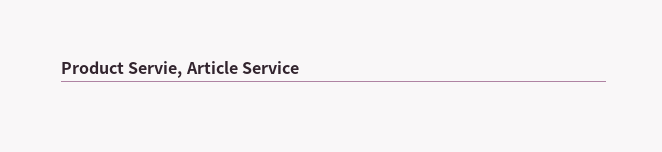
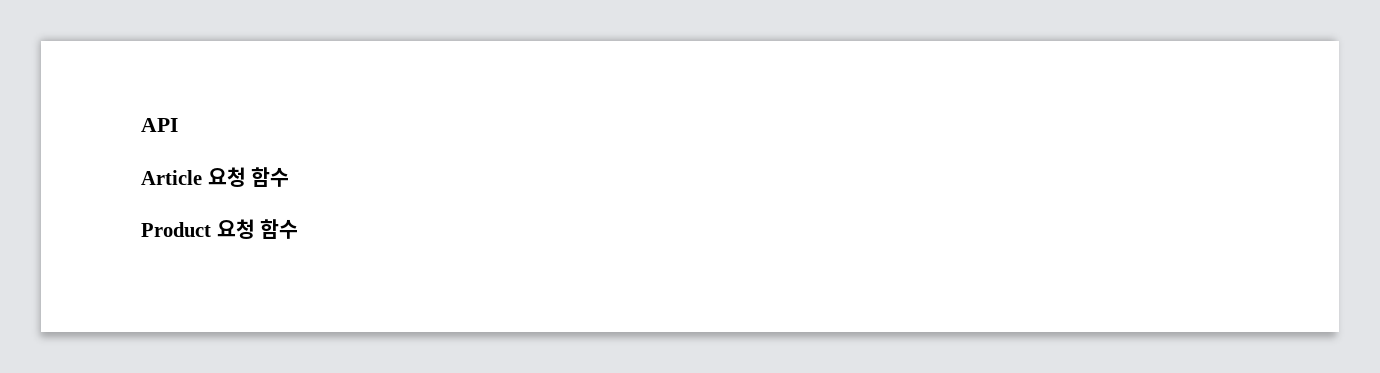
- Product Servie, Article Service
+ API
+ Article 요청 함수
+ Product 요청 함수

